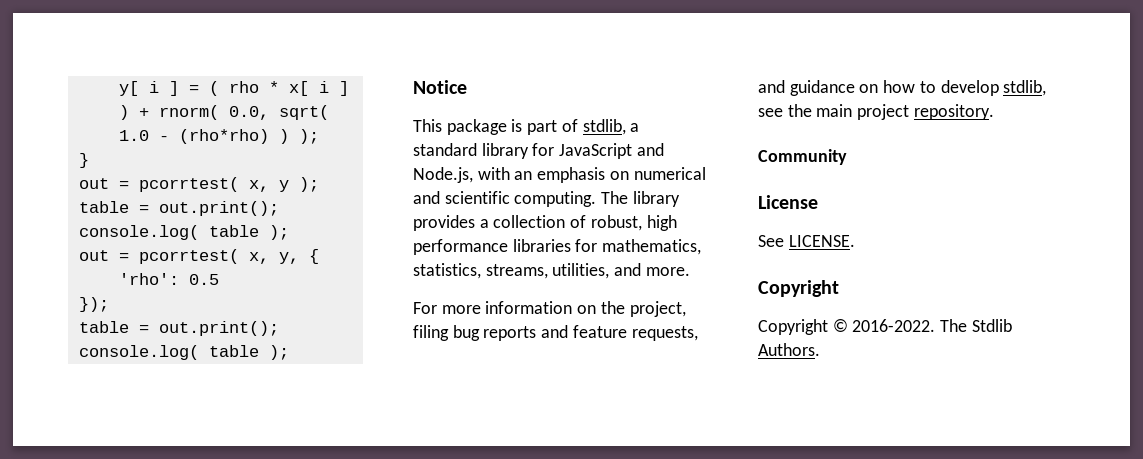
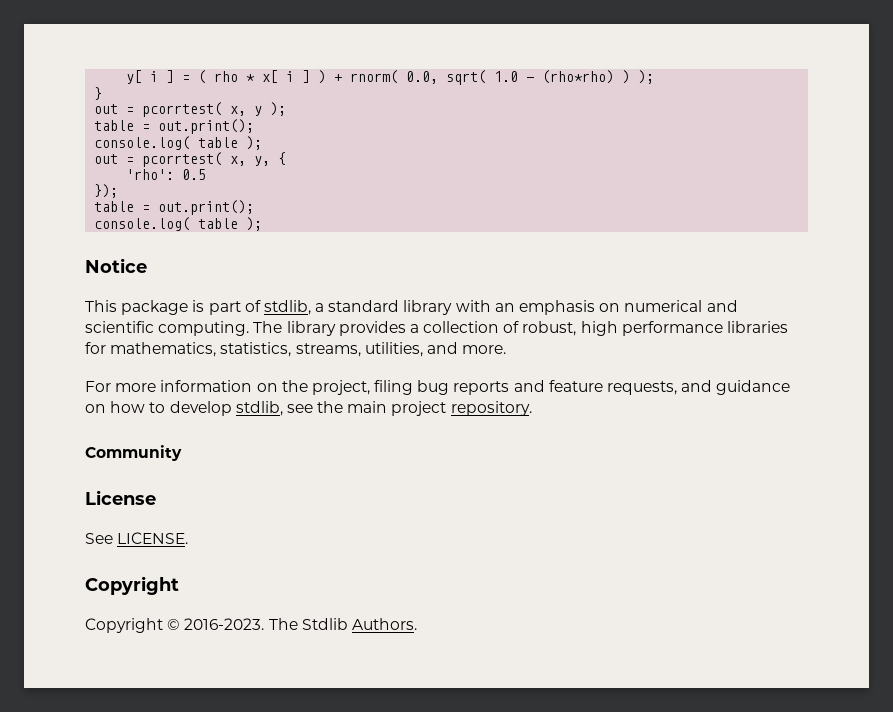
- This package is part of stdlib, a standard library for JavaScript and Node.js, with an emphasis on numerical and scientific computing.
+ This package is part of stdlib, a standard library with an emphasis on numerical and scientific computing.
- Copyright © 2016-2022.
+ Copyright © 2016-2023.

